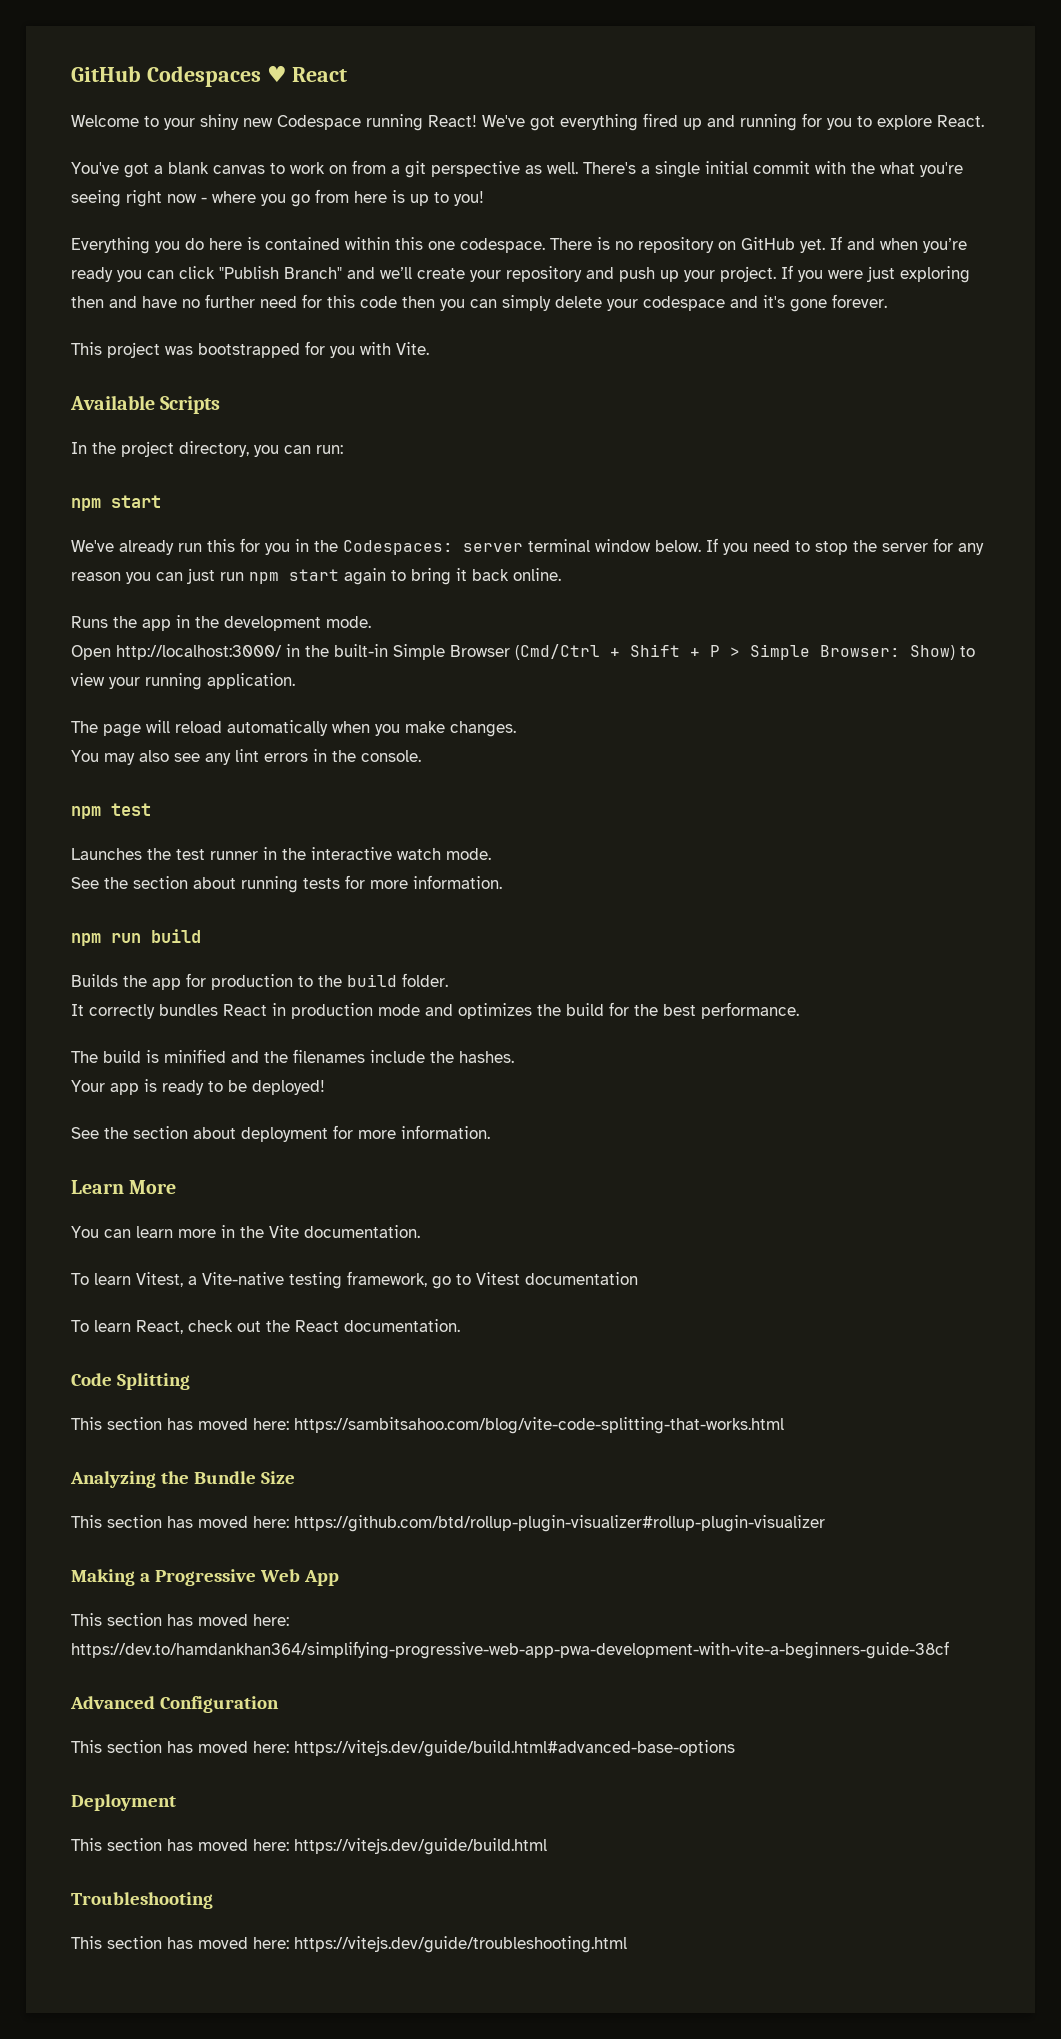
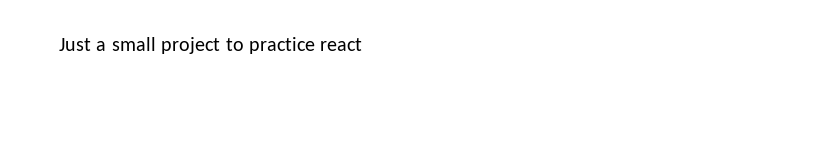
- GitHub Codespaces ♥ React
- Welcome to your shiny new Codespace running React! We've got everything fired up and running for you to explore React.
- You've got a blank canvas to work on from a git perspective as well. There's a single initial commit with the what you're seeing right now - where you go from here is up to you!
- Everything you do here is contained within this one codespace. There is no repository on GitHub yet. If and when you’re ready you can click "Publish Branch" and we’ll create your repository and push up your project. If you were just exploring then and have no further need for this code then you can simply delete your codespace and it's gone forever.
- This project was bootstrapped for you with Vite.
- Available Scripts
- In the project directory, you can run:
- npm start
- We've already run this for you in the Codespaces: server terminal window below. If you need to stop the server for any reason you can just run npm start again to bring it back online.
- Runs the app in the development mode.
- Open http://localhost:3000/ in the built-in Simple Browser (Cmd/Ctrl + Shift + P > Simple Browser: Show) to view your running application.
- The page will reload automatically when you make changes.
- You may also see any lint errors in the console.
- npm test
- Launches the test runner in the interactive watch mode.
- See the section about running tests for more information.
- npm run build
- Builds the app for production to the build folder.
- It correctly bundles React in production mode and optimizes the build for the best performance.
- The build is minified and the filenames include the hashes.
- Your app is ready to be deployed!
- See the section about deployment for more information.
- Learn More
- You can learn more in the Vite documentation.
- To learn Vitest, a Vite-native testing framework, go to Vitest documentation
- To learn React, check out the React documentation.
- Code Splitting
- This section has moved here: https://sambitsahoo.com/blog/vite-code-splitting-that-works.html
- Analyzing the Bundle Size
- This section has moved here: https://github.com/btd/rollup-plugin-visualizer#rollup-plugin-visualizer
- Making a Progressive Web App
- This section has moved here: https://dev.to/hamdankhan364/simplifying-progressive-web-app-pwa-development-with-vite-a-beginners-guide-38cf
- Advanced Configuration
- This section has moved here: https://vitejs.dev/guide/build.html#advanced-base-options
- Deployment
- This section has moved here: https://vitejs.dev/guide/build.html
- Troubleshooting
- This section has moved here: https://vitejs.dev/guide/troubleshooting.html
+ Just a small project to practice react

